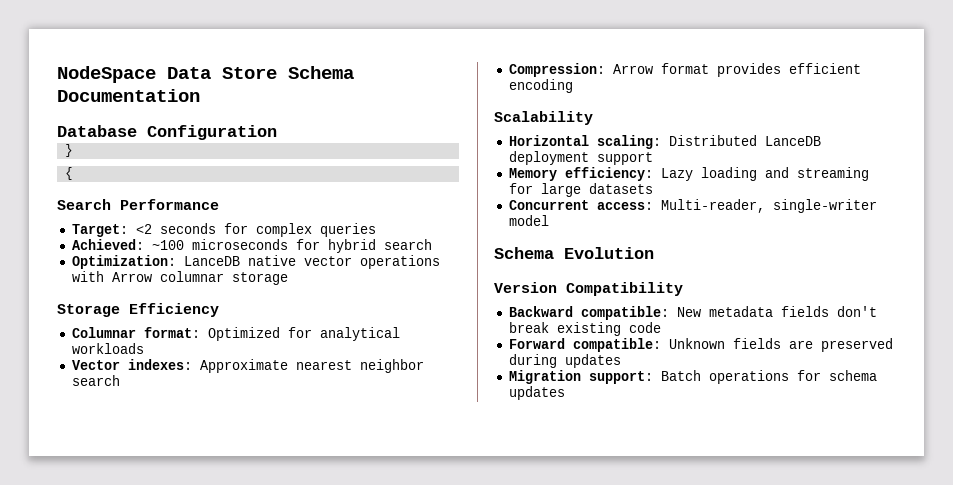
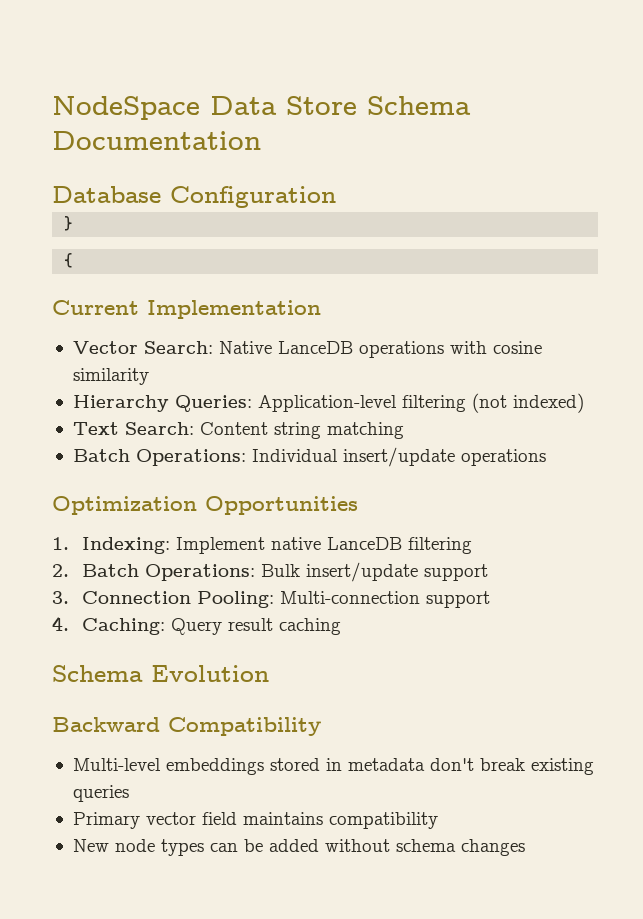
- Search Performance
- Target: <2 seconds for complex queries
- Achieved: ~100 microseconds for hybrid search
- Optimization: LanceDB native vector operations with Arrow columnar storage
- Storage Efficiency
- Columnar format: Optimized for analytical workloads
- Vector indexes: Approximate nearest neighbor search
- Compression: Arrow format provides efficient encoding
- Scalability
- Horizontal scaling: Distributed LanceDB deployment support
- Memory efficiency: Lazy loading and streaming for large datasets
- Concurrent access: Multi-reader, single-writer model
+ Current Implementation
+ Vector Search: Native LanceDB operations with cosine similarity
+ Hierarchy Queries: Application-level filtering (not indexed)
+ Text Search: Content string matching
+ Batch Operations: Individual insert/update operations
+ Optimization Opportunities
+ 1. Indexing: Implement native LanceDB filtering
+ 2. Batch Operations: Bulk insert/update support
+ 3. Connection Pooling: Multi-connection support
+ 4. Caching: Query result caching
- Version Compatibility
+ Backward Compatibility
- Backward compatible: New metadata fields don't break existing code
- Forward compatible: Unknown fields are preserved during updates
- Migration support: Batch operations for schema updates
+ Multi-level embeddings stored in metadata don't break existing queries
+ Primary vector field maintains compatibility
+ New node types can be added without schema changes

